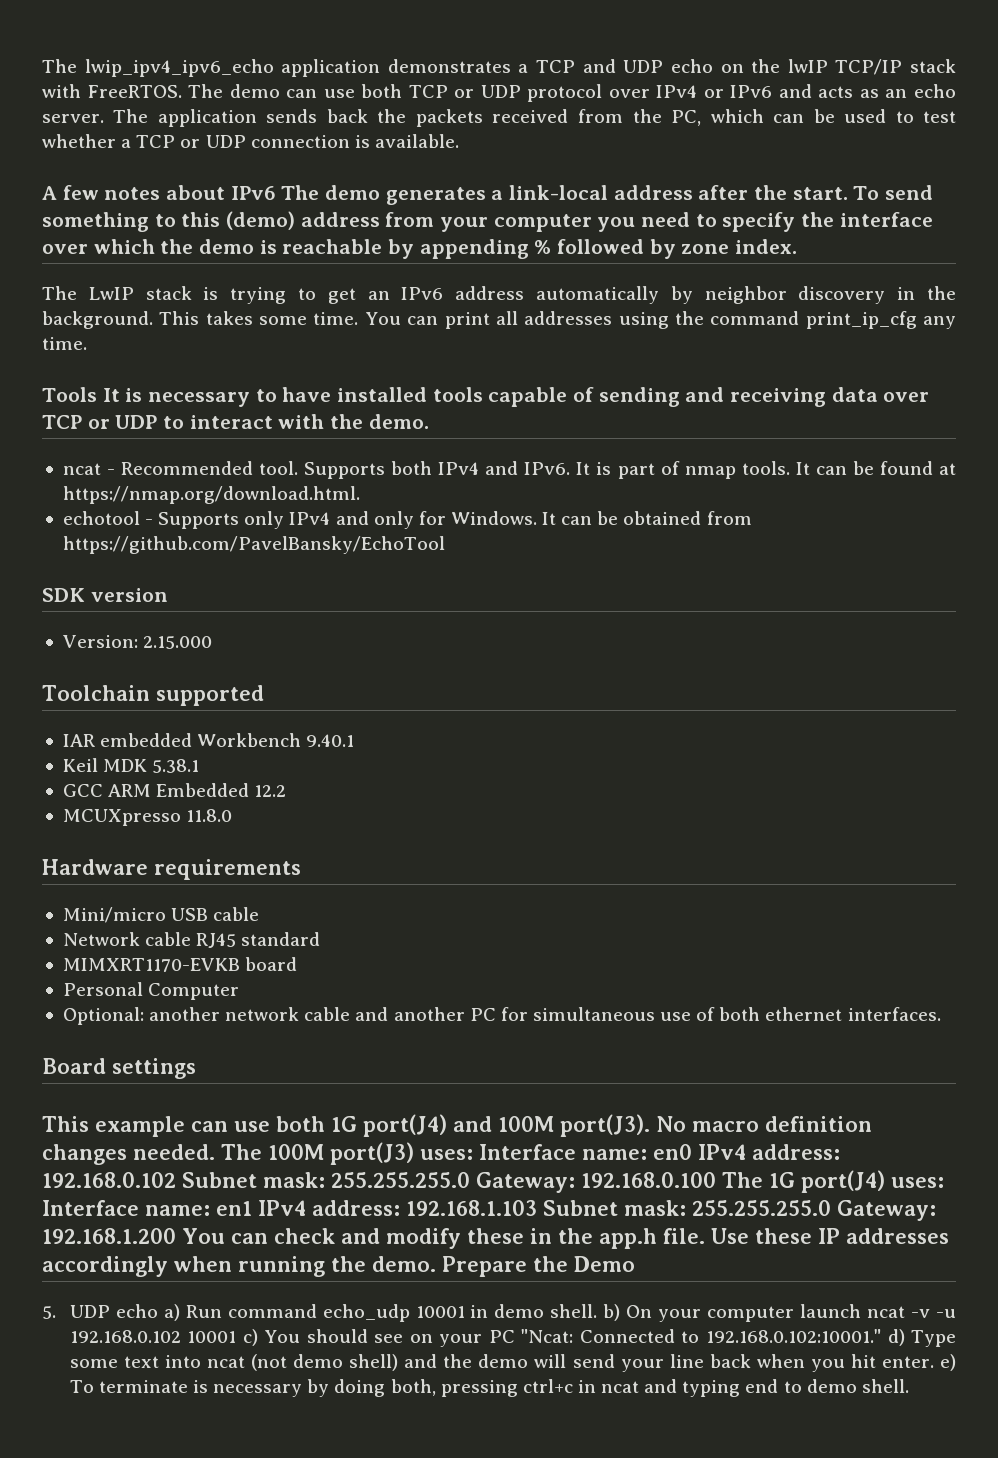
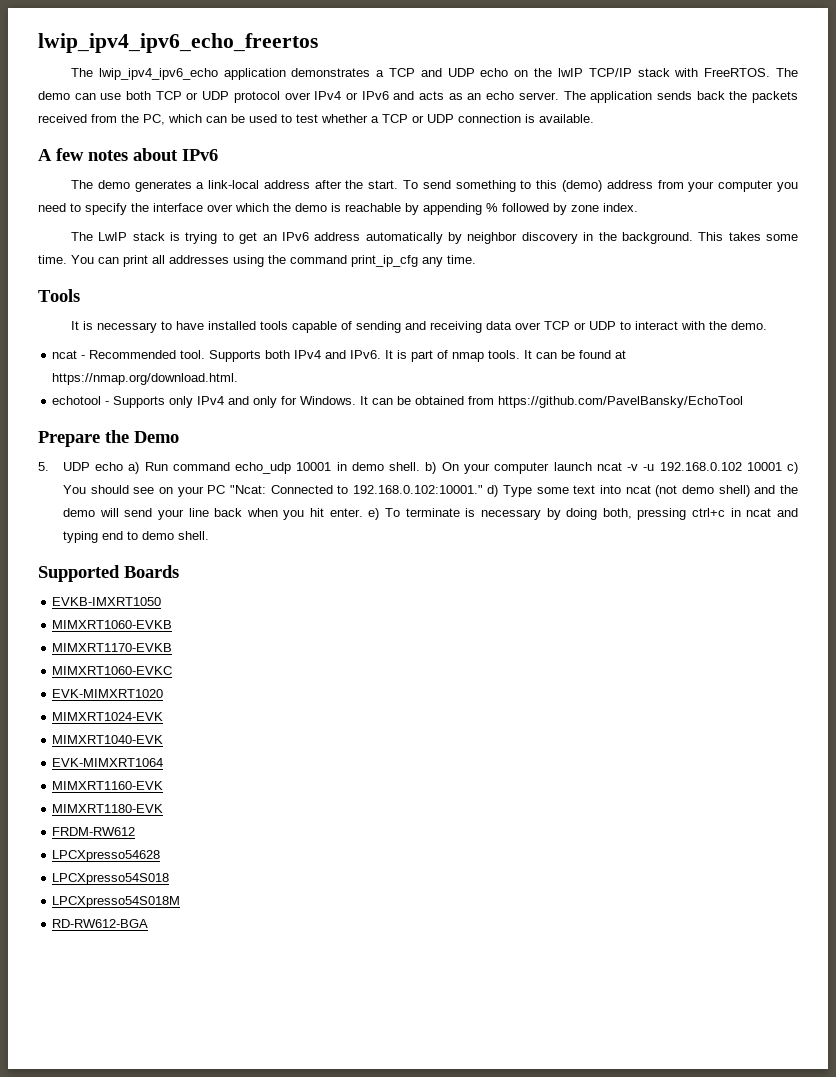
+ lwip_ipv4_ipv6_echo_freertos
- A few notes about IPv6 The demo generates a link-local address after the start.
+ A few notes about IPv6
+ The demo generates a link-local address after the start.
- Tools It is necessary to have installed tools capable of sending and receiving data over TCP or UDP to interact with the demo.
+ Tools
+ It is necessary to have installed tools capable of sending and receiving data over TCP or UDP to interact with the demo.
- SDK version
- Version: 2.15.000
- Toolchain supported
- IAR embedded Workbench 9.40.1
- Keil MDK 5.38.1
- GCC ARM Embedded 12.2
- MCUXpresso 11.8.0
- Hardware requirements
- Mini/micro USB cable
- Network cable RJ45 standard
- MIMXRT1170-EVKB board
- Personal Computer
- Optional: another network cable and another PC for simultaneous use of both ethernet interfaces.
- Board settings
- This example can use both 1G port(J4) and 100M port(J3). No macro definition changes needed. The 100M port(J3) uses: Interface name: en0 IPv4 address: 192.168.0.102 Subnet mask: 255.255.255.0 Gateway: 192.168.0.100 The 1G port(J4) uses: Interface name: en1 IPv4 address: 192.168.1.103 Subnet mask: 255.255.255.0 Gateway: 192.168.1.200 You can check and modify these in the app.h file. Use these IP addresses accordingly when running the demo.
+ Supported Boards
+ EVKB-IMXRT1050
+ MIMXRT1060-EVKB
+ MIMXRT1170-EVKB
+ MIMXRT1060-EVKC
+ EVK-MIMXRT1020
+ MIMXRT1024-EVK
+ MIMXRT1040-EVK
+ EVK-MIMXRT1064
+ MIMXRT1160-EVK
+ MIMXRT1180-EVK
+ FRDM-RW612
+ LPCXpresso54628
+ LPCXpresso54S018
+ LPCXpresso54S018M
+ RD-RW612-BGA

